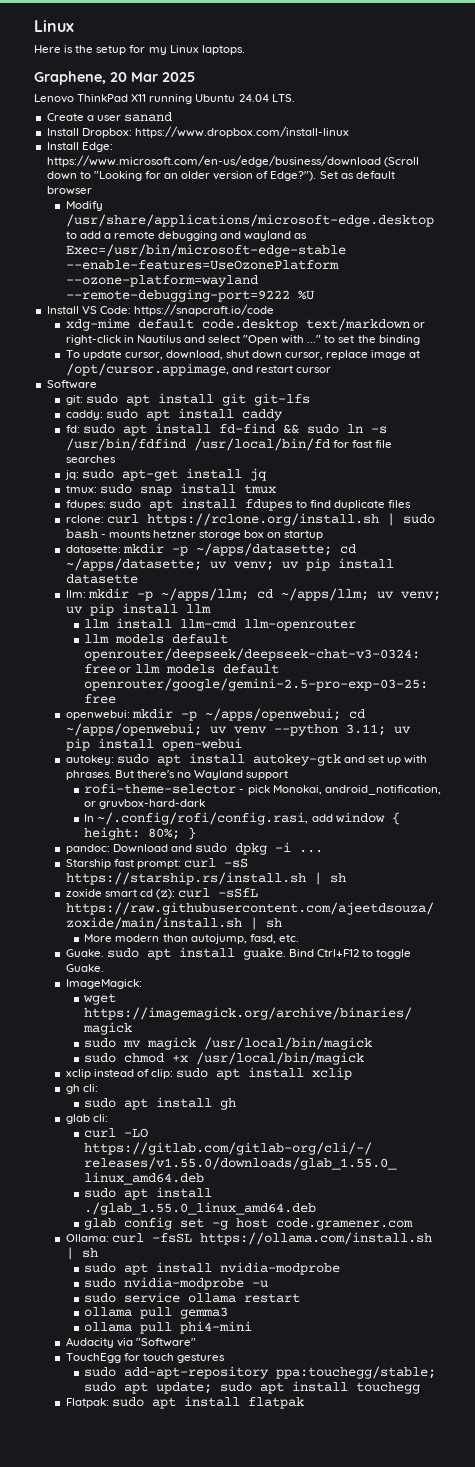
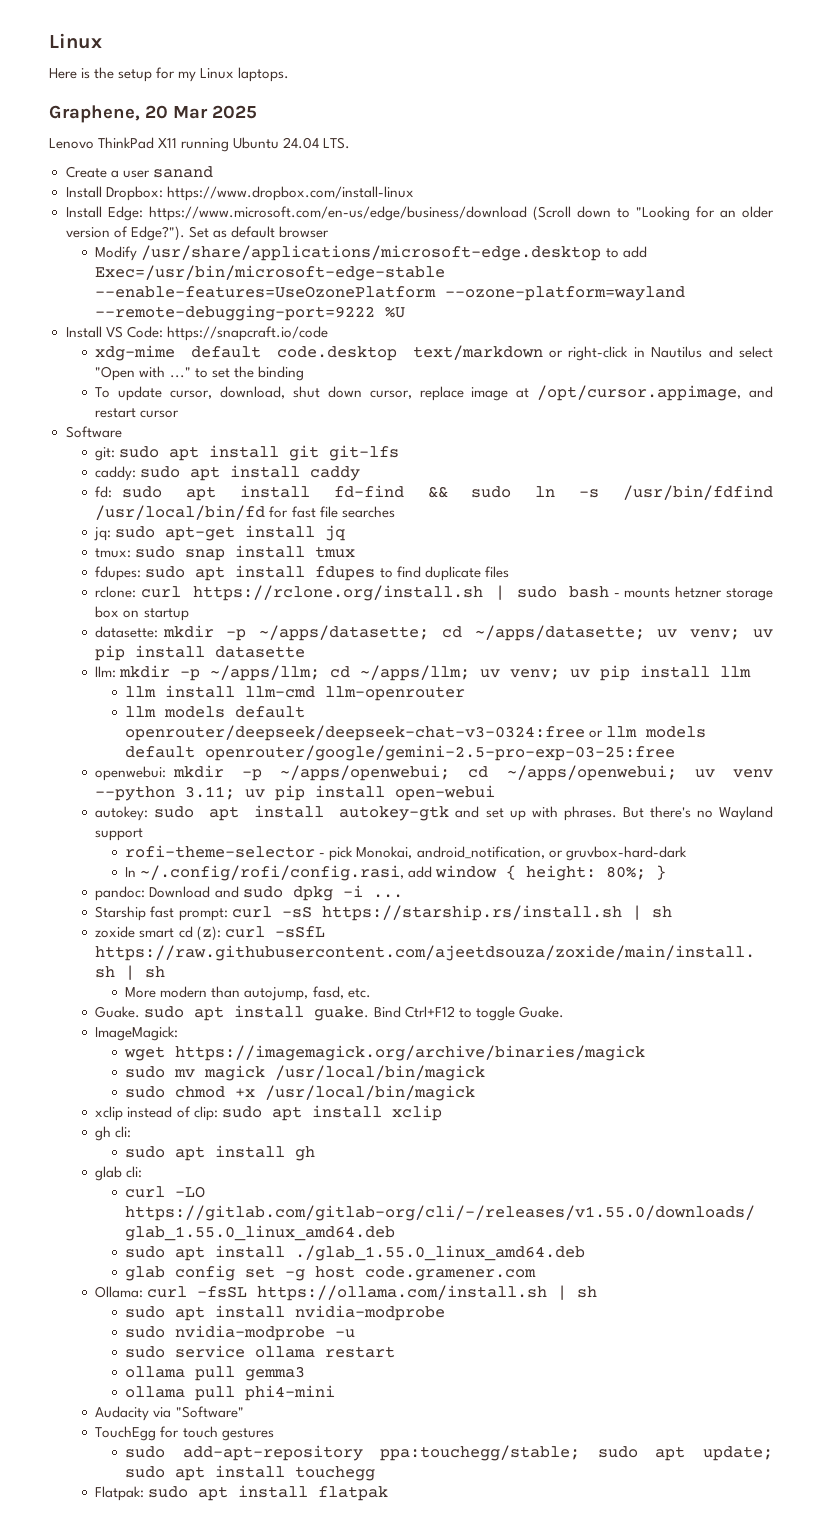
- Modify /usr/share/applications/microsoft-edge.desktop to add a remote debugging and wayland as Exec=/usr/bin/microsoft-edge-stable --enable-features=UseOzonePlatform --ozone-platform=wayland --remote-debugging-port=9222 %U
+ Modify /usr/share/applications/microsoft-edge.desktop to add Exec=/usr/bin/microsoft-edge-stable --enable-features=UseOzonePlatform --ozone-platform=wayland --remote-debugging-port=9222 %U

